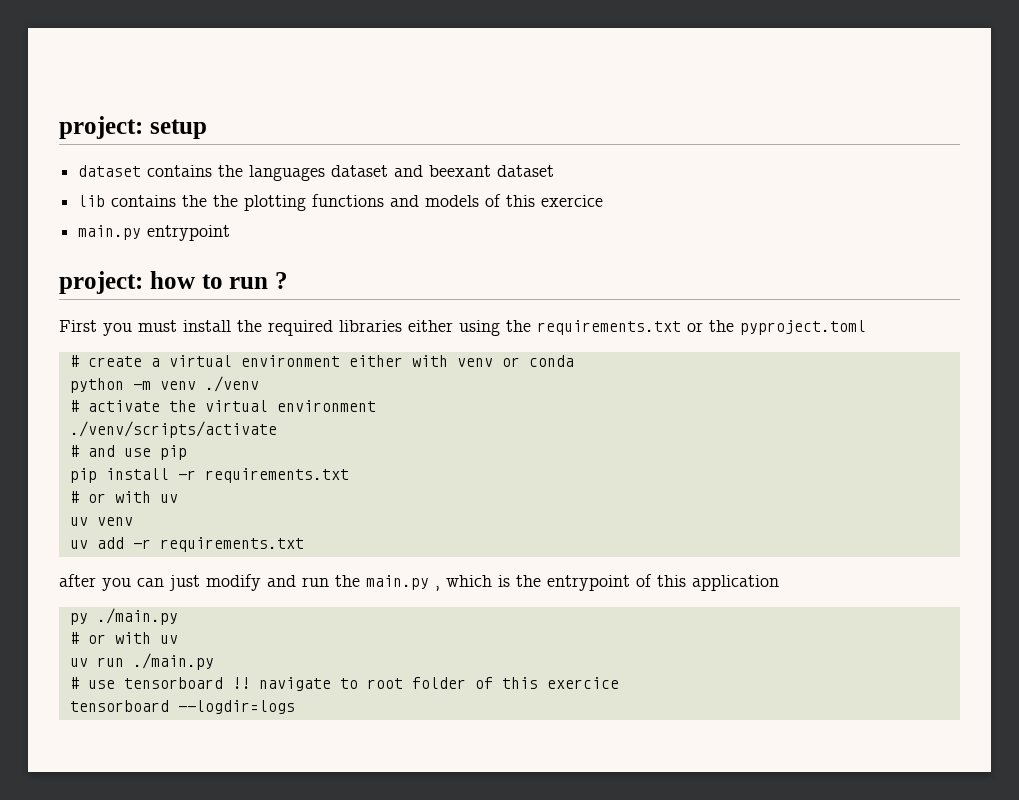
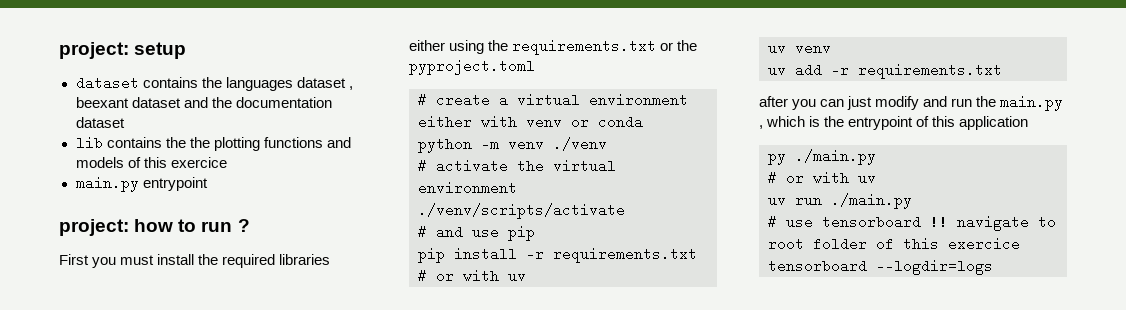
- dataset contains the languages dataset and beexant dataset
+ dataset contains the languages dataset , beexant dataset and the documentation dataset

